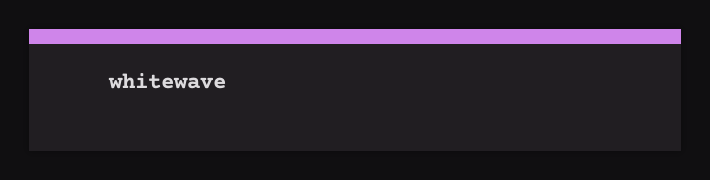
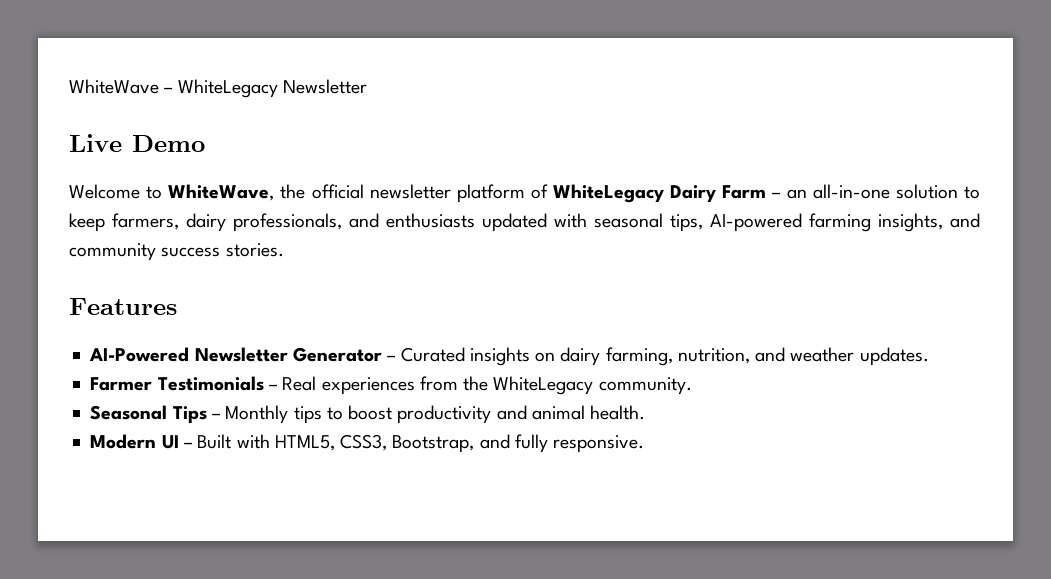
- whitewave
+ WhiteWave – WhiteLegacy Newsletter
+ Live Demo
+ Welcome to WhiteWave, the official newsletter platform of WhiteLegacy Dairy Farm – an all-in-one solution to keep farmers, dairy professionals, and enthusiasts updated with seasonal tips, AI-powered farming insights, and community success stories.
+ Features
+ AI-Powered Newsletter Generator – Curated insights on dairy farming, nutrition, and weather updates.
+ Farmer Testimonials – Real experiences from the WhiteLegacy community.
+ Seasonal Tips – Monthly tips to boost productivity and animal health.
+ Modern UI – Built with HTML5, CSS3, Bootstrap, and fully responsive.

